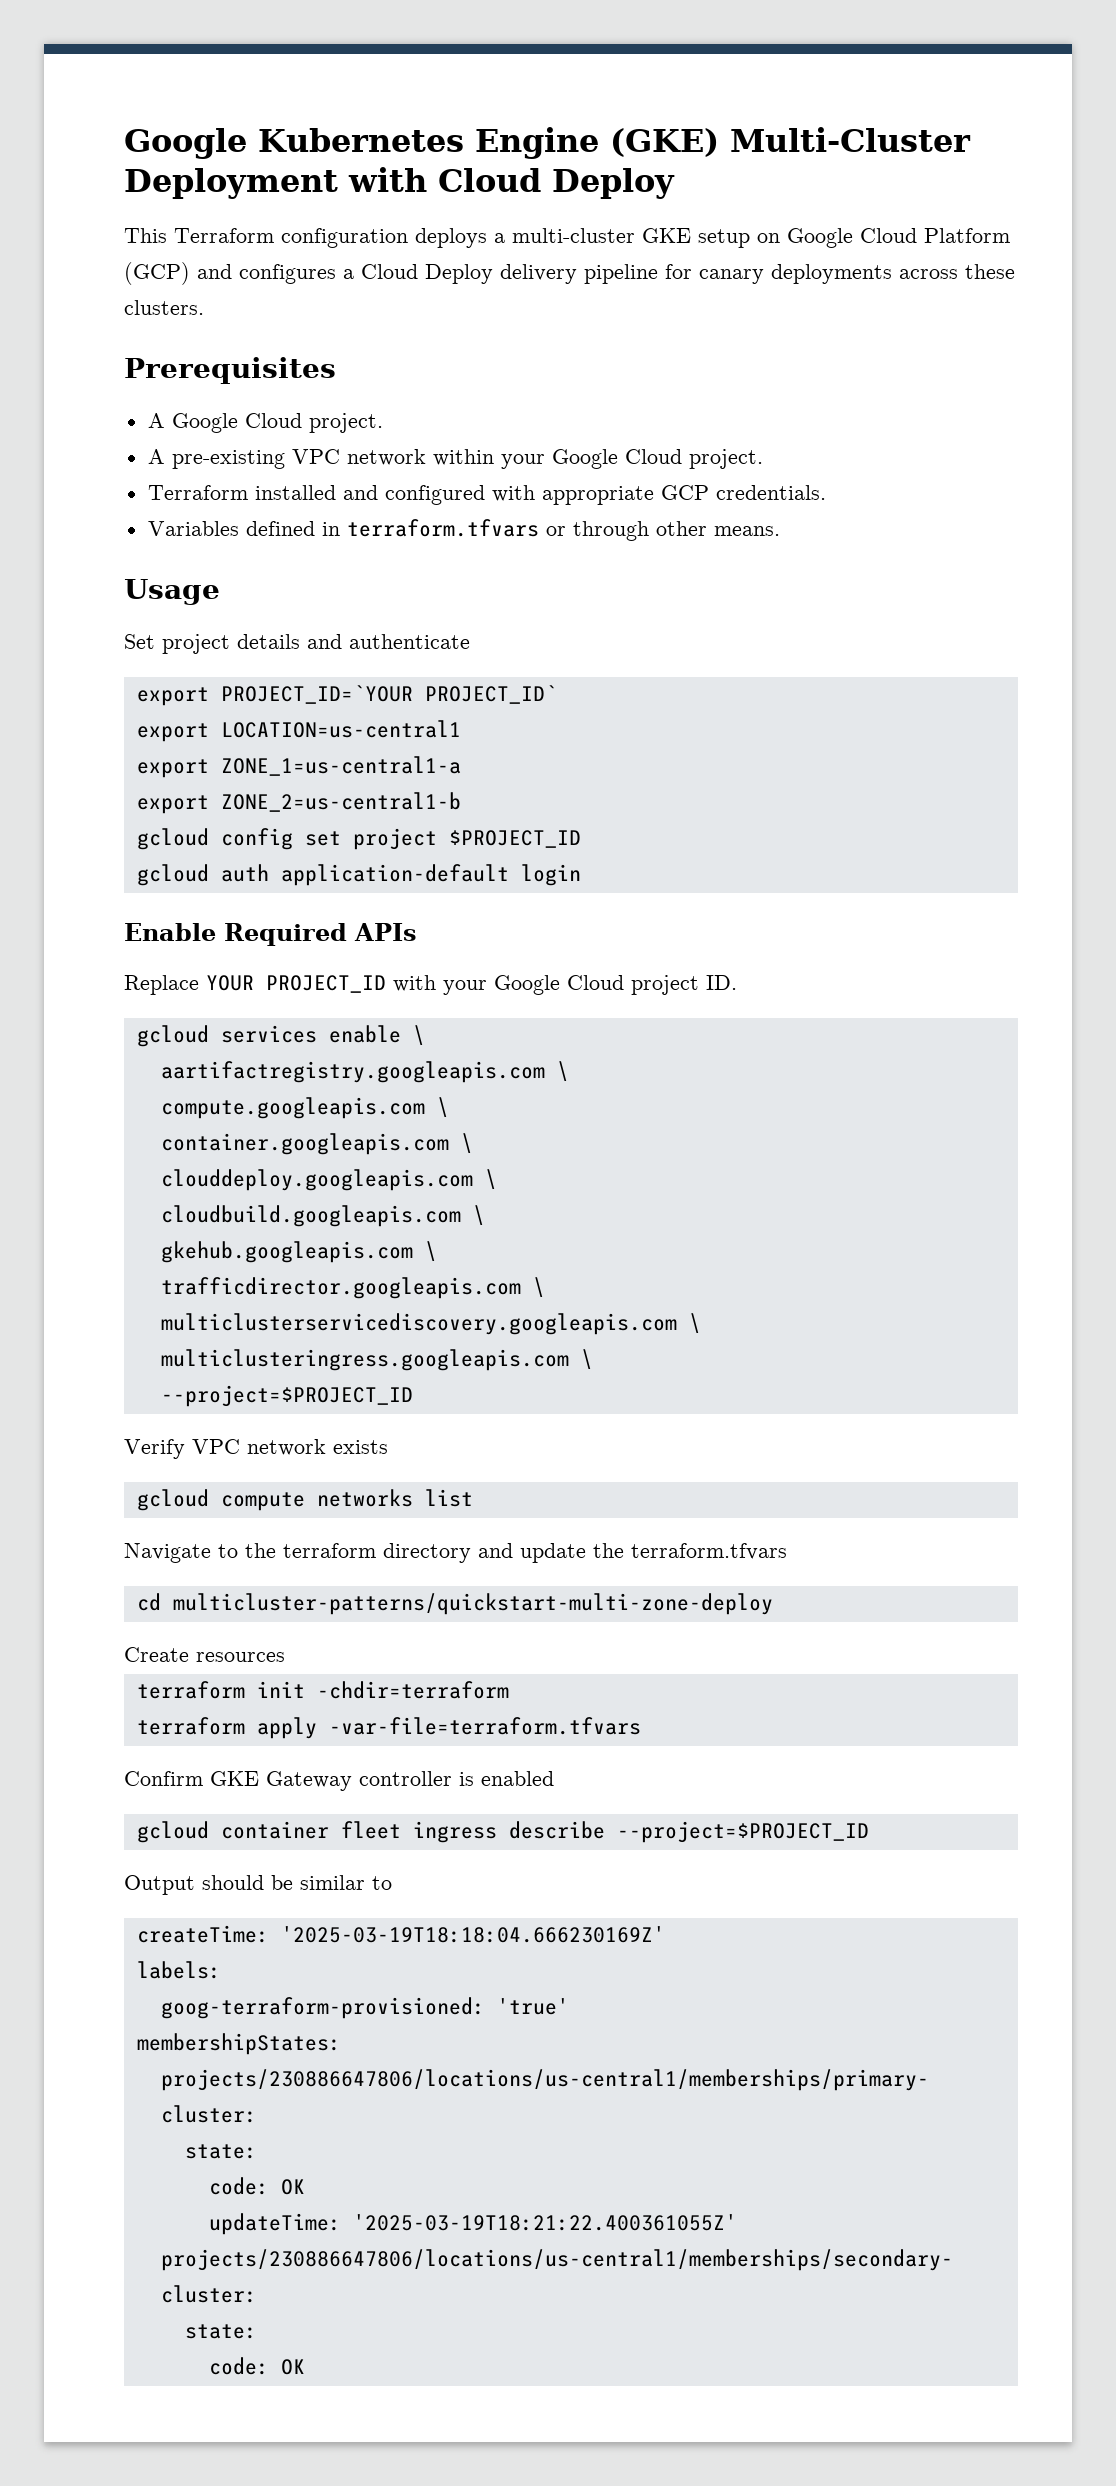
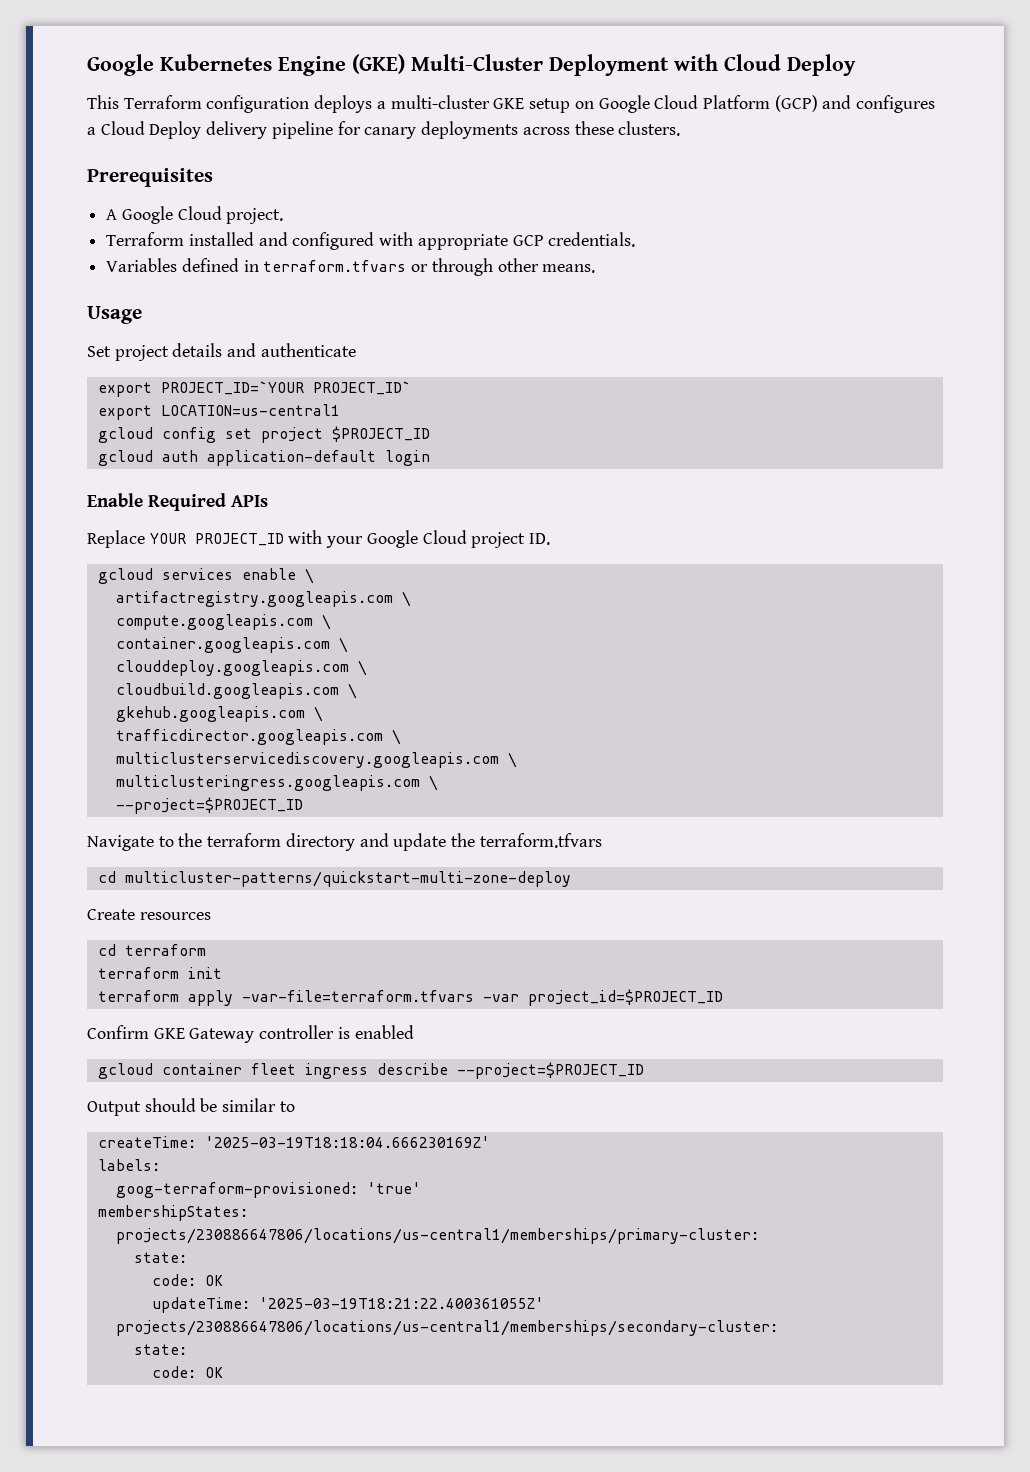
- A pre-existing VPC network within your Google Cloud project.
- export ZONE_1=us-central1-a
- export ZONE_2=us-central1-b
- aartifactregistry.googleapis.com \
+ artifactregistry.googleapis.com \
- Verify VPC network exists
- gcloud compute networks list
+ cd terraform
- terraform init -chdir=terraform
+ terraform init
- terraform apply -var-file=terraform.tfvars
+ terraform apply -var-file=terraform.tfvars -var project_id=$PROJECT_ID

